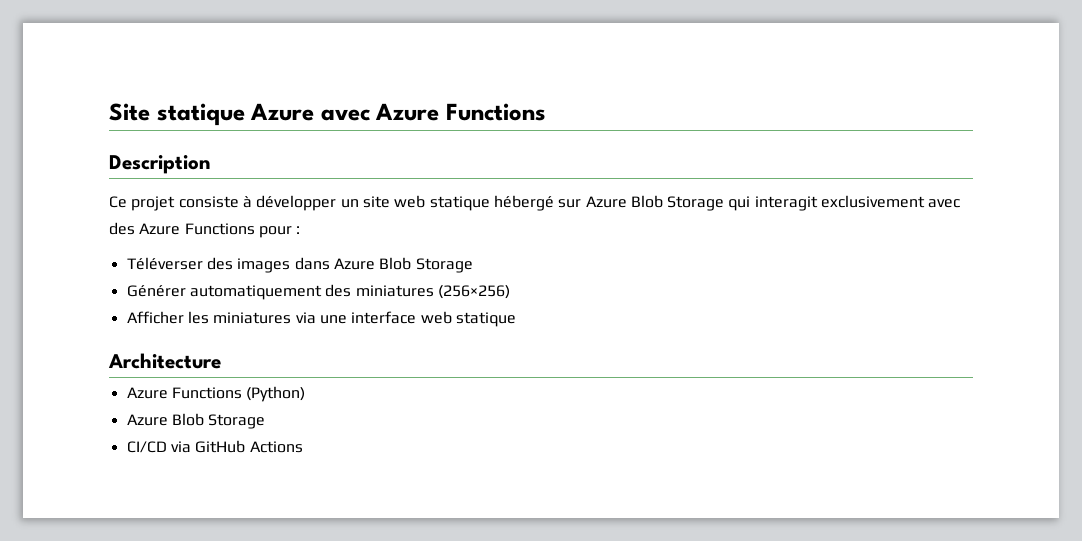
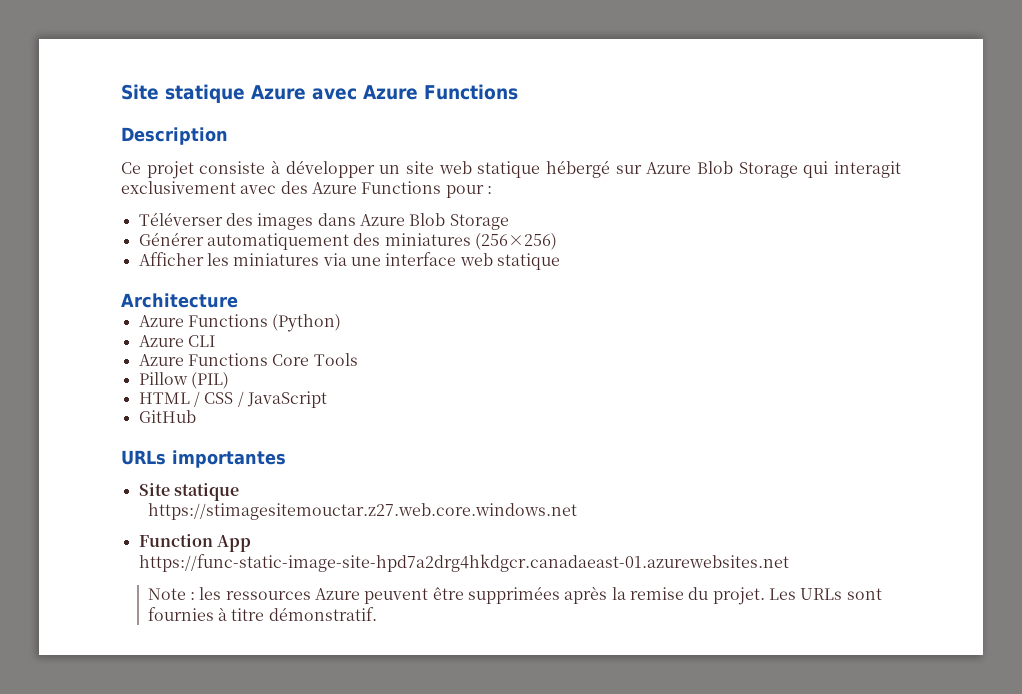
  Azure Functions (Python)
- Azure Blob Storage
- CI/CD via GitHub Actions
+ Azure CLI
+ Azure Functions Core Tools
+ Pillow (PIL)
+ HTML / CSS / JavaScript
+ GitHub
+ URLs importantes
+ Site statique
+ https://stimagesitemouctar.z27.web.core.windows.net
+ Function App https://func-static-image-site-hpd7a2drg4hkdgcr.canadaeast-01.azurewebsites.net
+ Note : les ressources Azure peuvent être supprimées après la remise du projet. Les URLs sont fournies à titre démonstratif.

